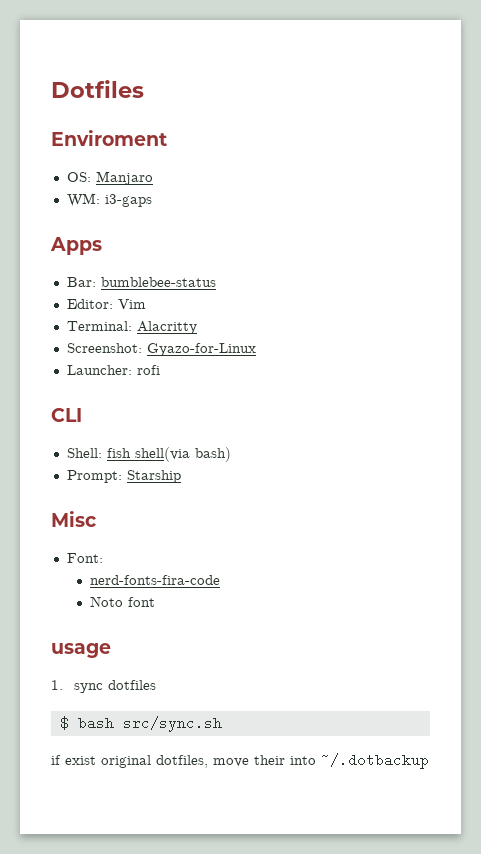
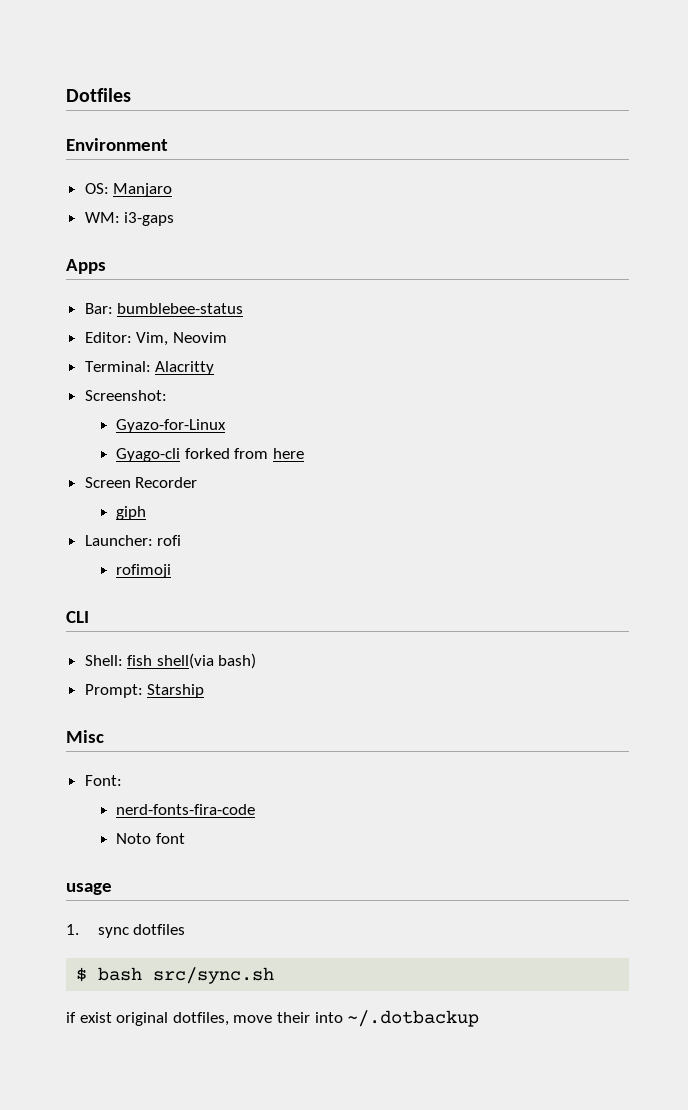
- Enviroment
+ Environment
- Editor: Vim
+ Editor: Vim, Neovim
- Screenshot: Gyazo-for-Linux
+ Screenshot:
+ Gyazo-for-Linux
+ Gyago-cli forked from here
+ Screen Recorder
+ giph
+ rofimoji

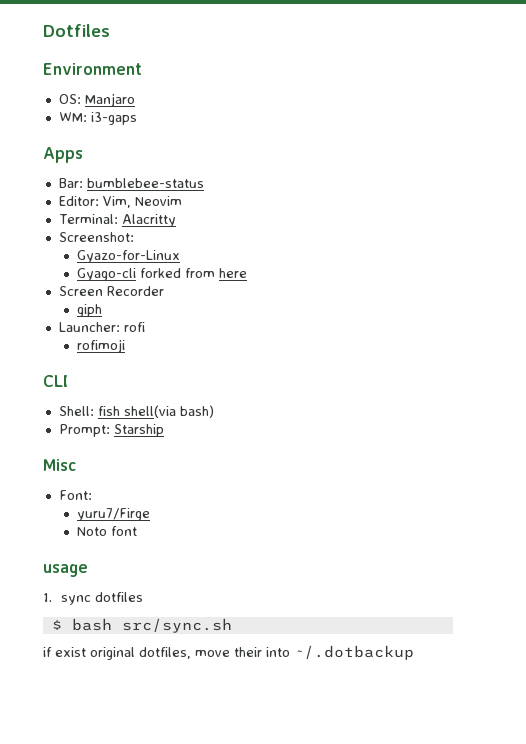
- nerd-fonts-fira-code
+ yuru7/Firge

